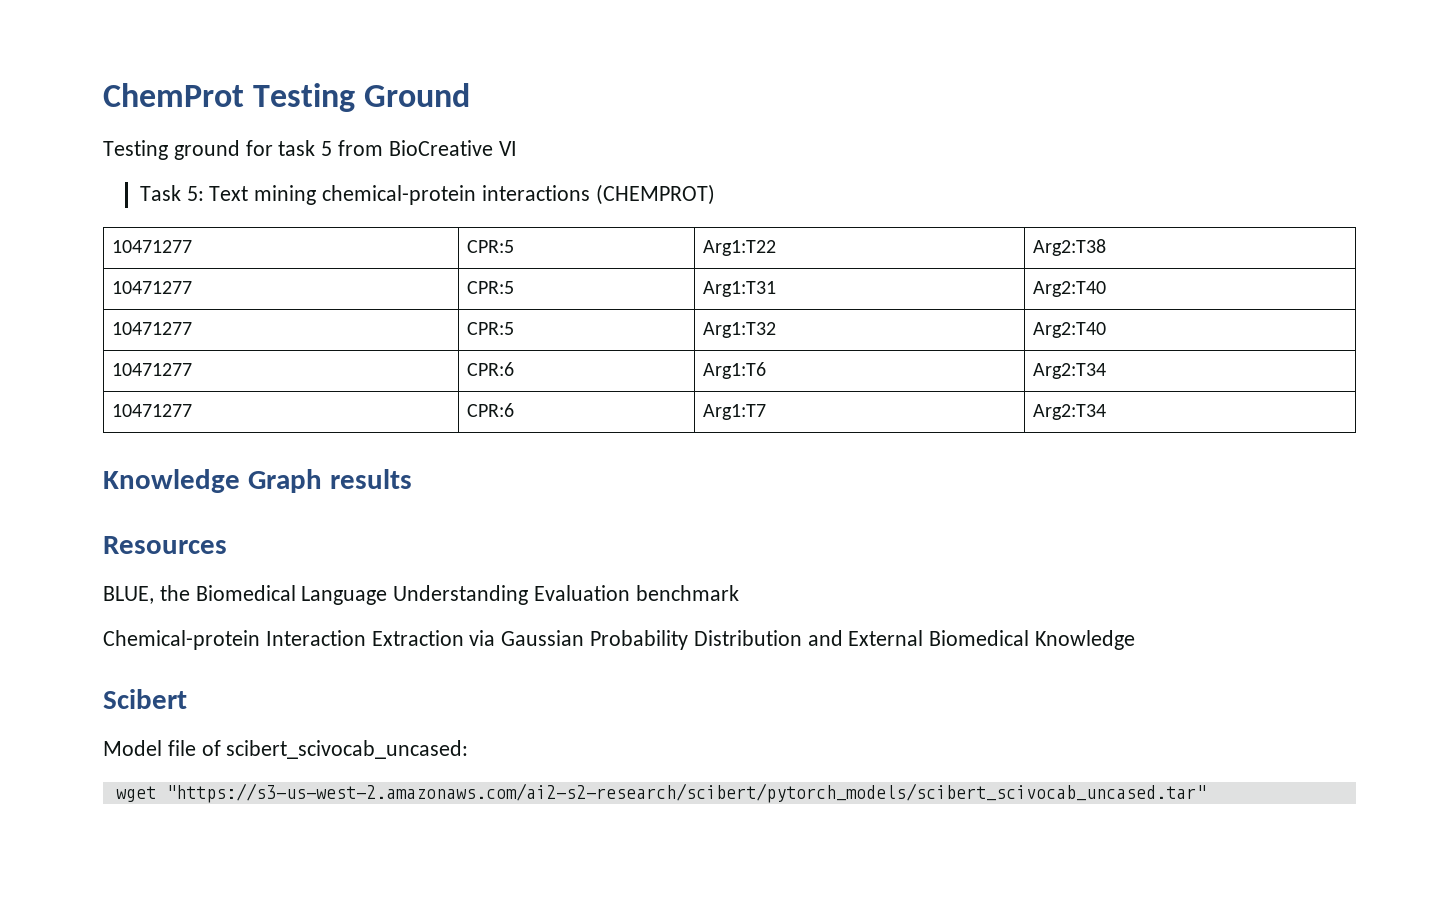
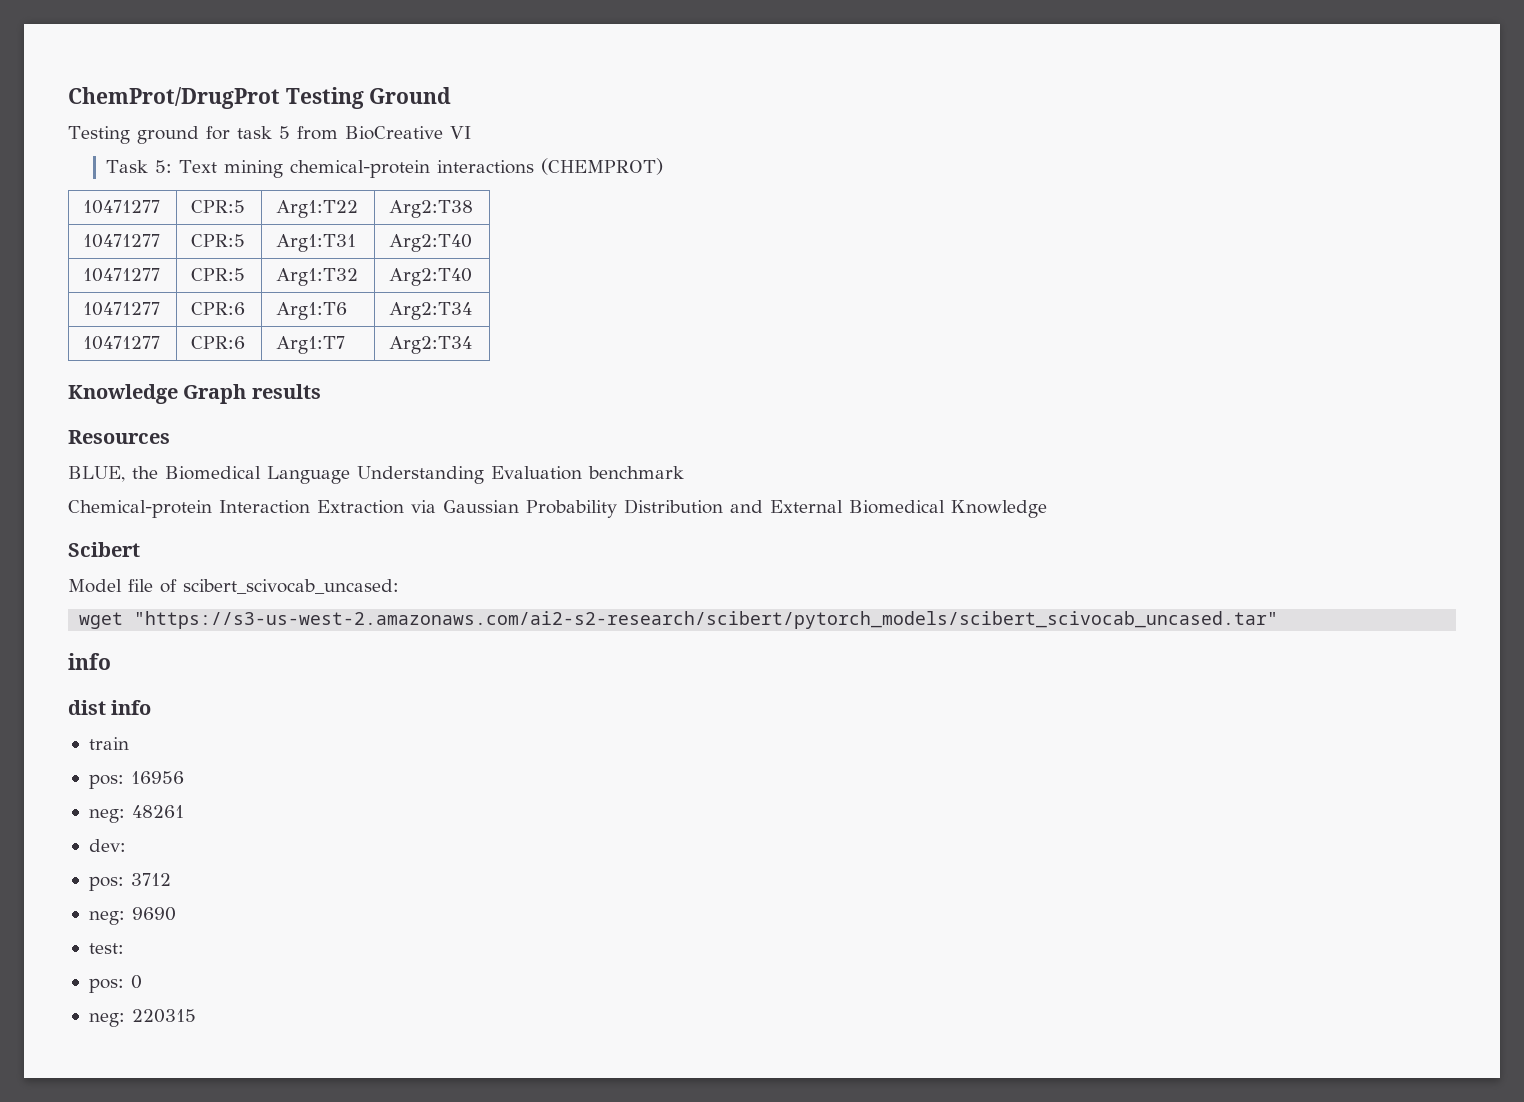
- ChemProt Testing Ground
+ ChemProt/DrugProt Testing Ground
  wget "https://s3-us-west-2.amazonaws.com/ai2-s2-research/scibert/pytorch_models/scibert_scivocab_uncased.tar"
+ info
+ dist info
+ train
+ pos: 16956
+ neg: 48261
+ dev:
+ pos: 3712
+ neg: 9690
+ test:
+ pos: 0
+ neg: 220315

